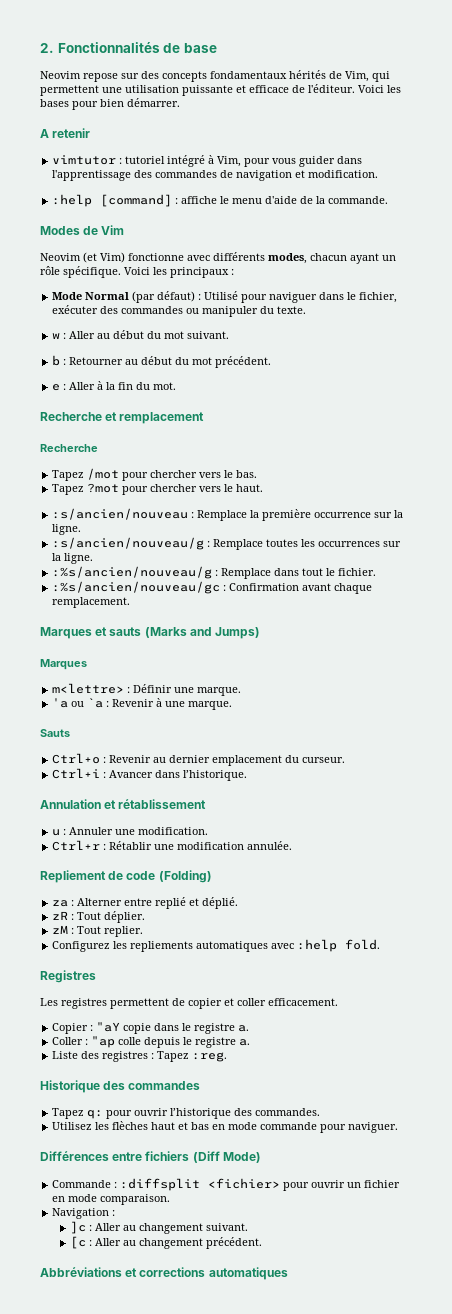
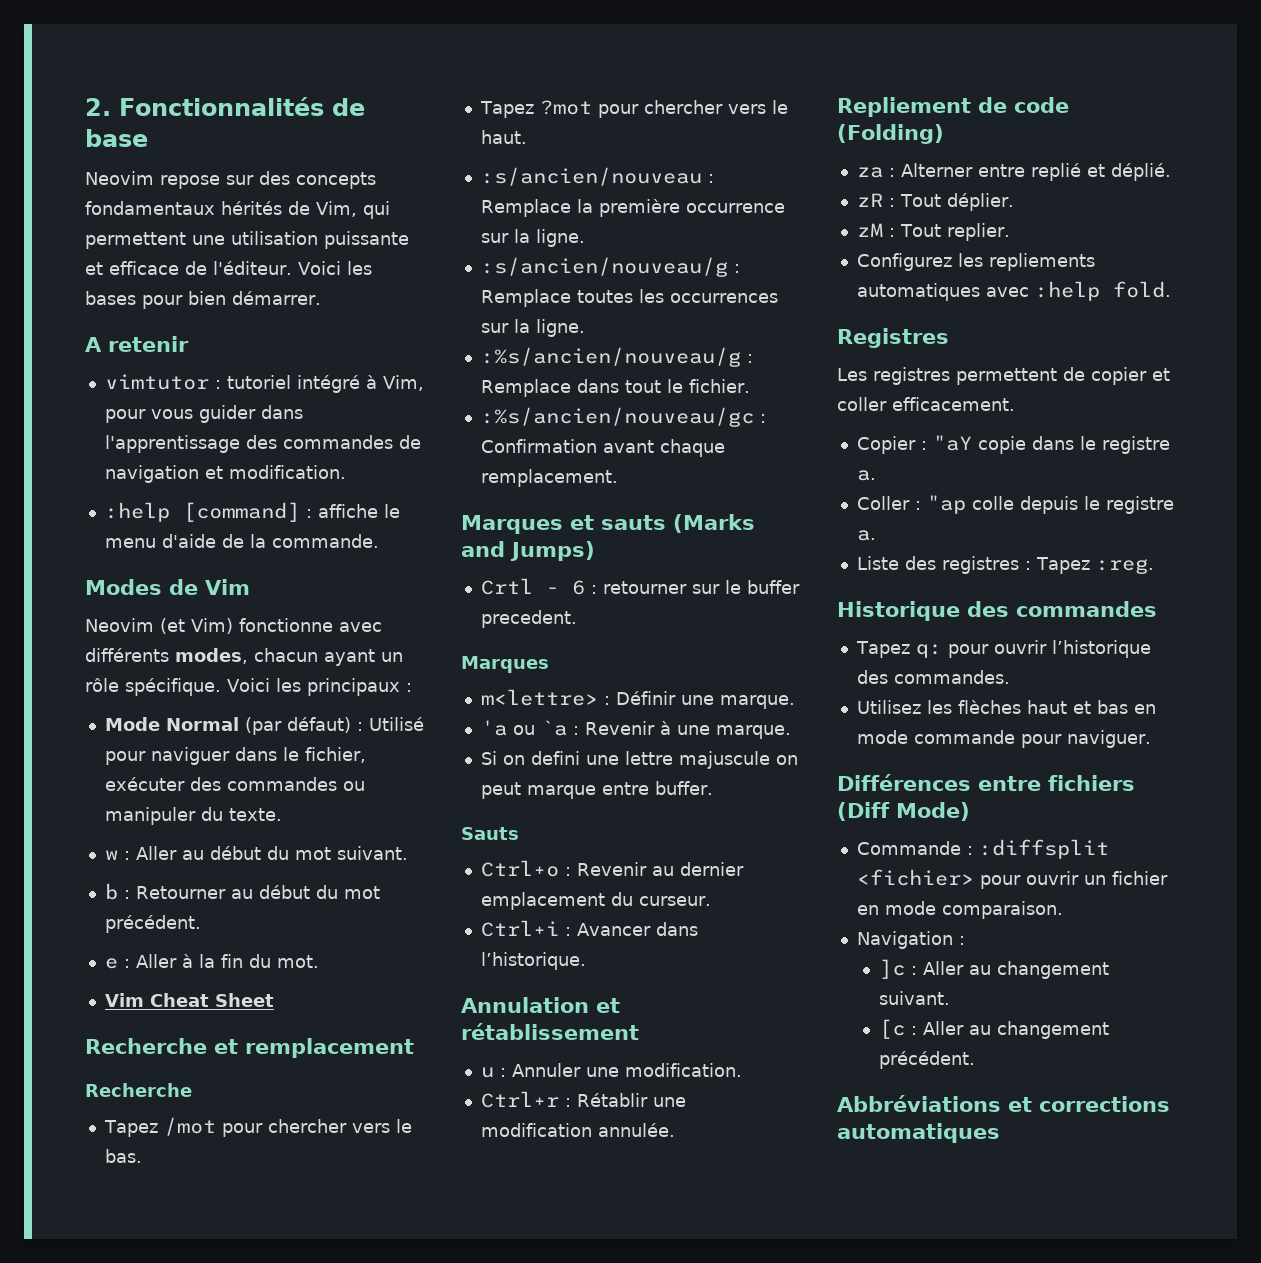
+ Vim Cheat Sheet
+ Crtl - 6 : retourner sur le buffer precedent.
+ Si on defini une lettre majuscule on peut marque entre buffer.

